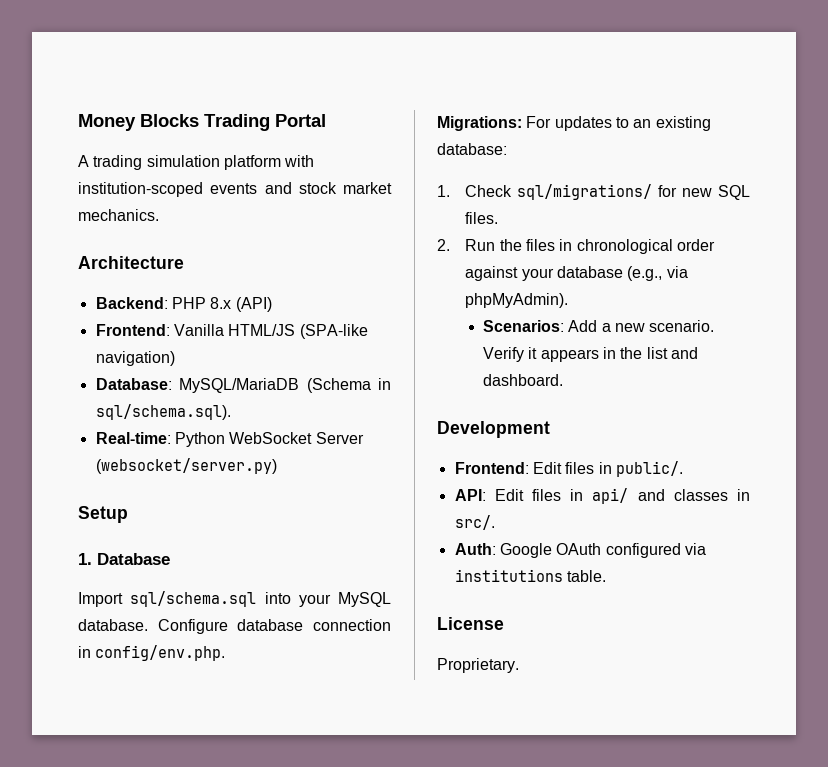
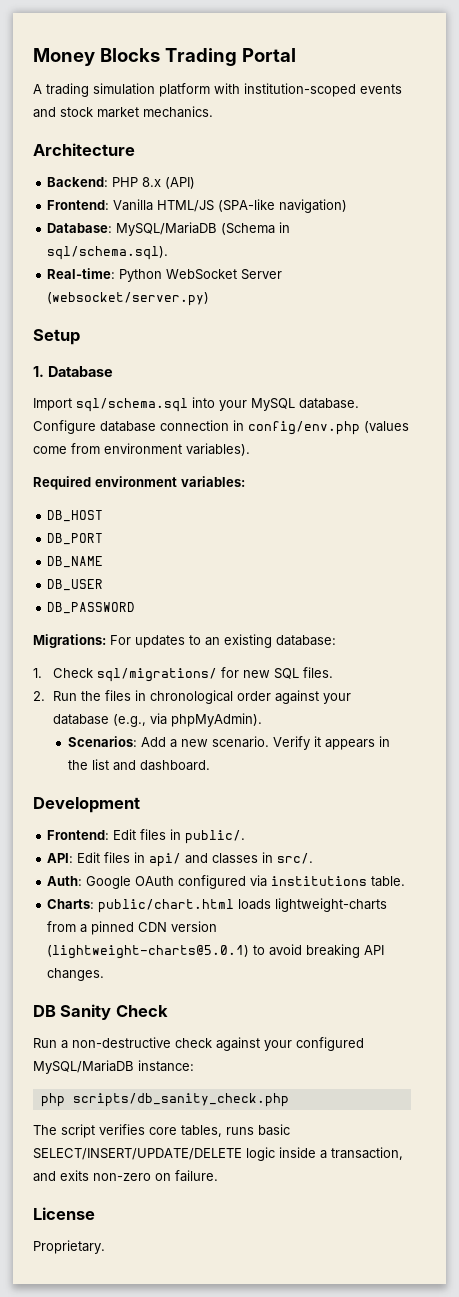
- Configure database connection in config/env.php.
+ Configure database connection in config/env.php (values come from environment variables).
+ Required environment variables:
+ DB_HOST
+ DB_PORT
+ DB_NAME
+ DB_USER
+ DB_PASSWORD
+ Charts: public/chart.html loads lightweight-charts from a pinned CDN version (lightweight-charts@5.0.1) to avoid breaking API changes.
+ DB Sanity Check
+ Run a non-destructive check against your configured MySQL/MariaDB instance:
+ php scripts/db_sanity_check.php
+ The script verifies core tables, runs basic SELECT/INSERT/UPDATE/DELETE logic inside a transaction, and exits non-zero on failure.

